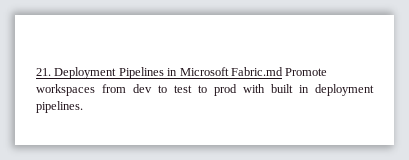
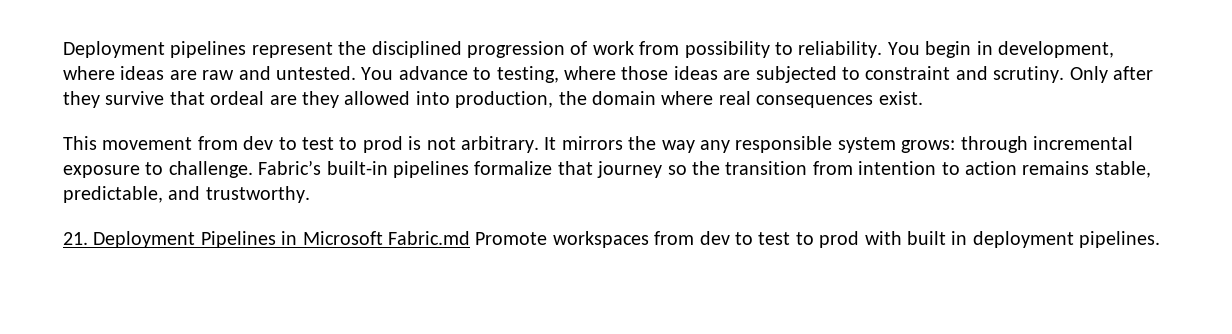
+ Deployment pipelines represent the disciplined progression of work from possibility to reliability. You begin in development, where ideas are raw and untested. You advance to testing, where those ideas are subjected to constraint and scrutiny. Only after they survive that ordeal are they allowed into production, the domain where real consequences exist.
+ This movement from dev to test to prod is not arbitrary. It mirrors the way any responsible system grows: through incremental exposure to challenge. Fabric’s built-in pipelines formalize that journey so the transition from intention to action remains stable, predictable, and trustworthy.

